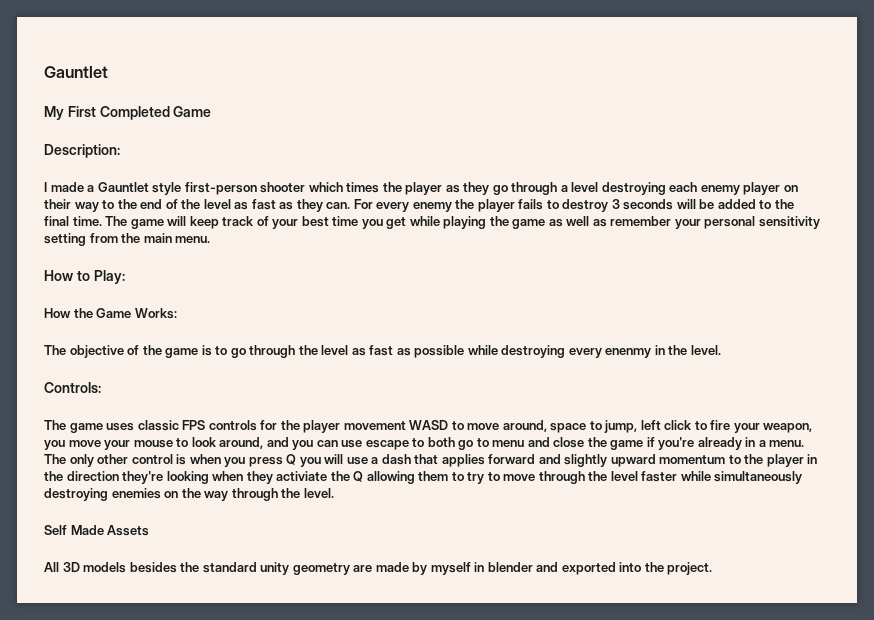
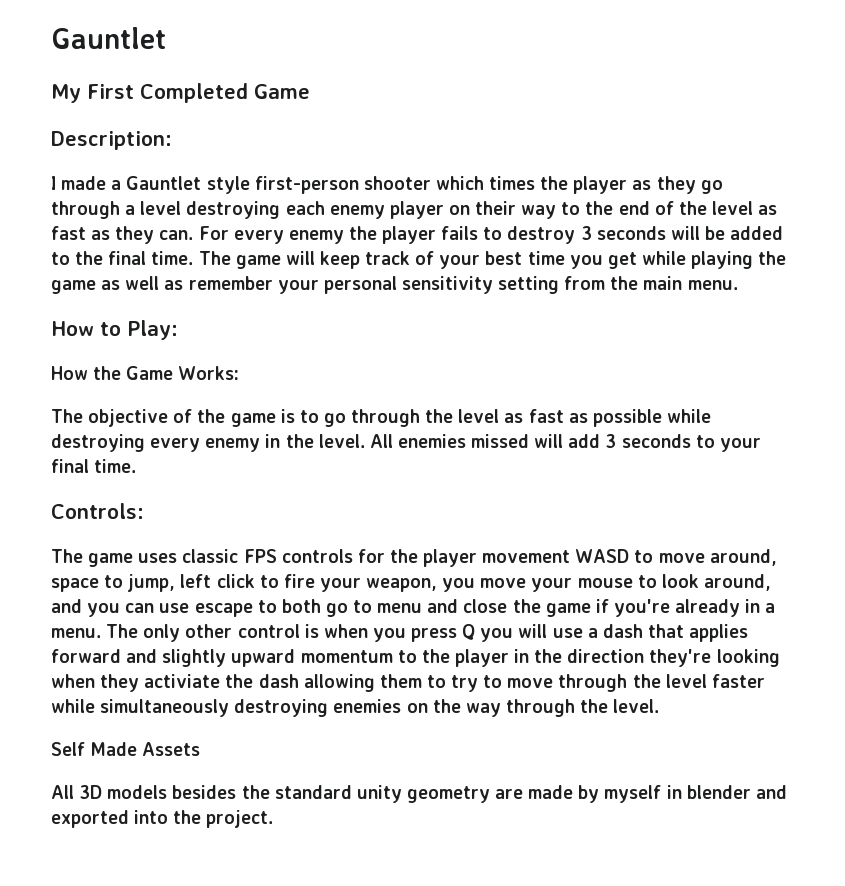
- The objective of the game is to go through the level as fast as possible while destroying every enenmy in the level.
+ The objective of the game is to go through the level as fast as possible while destroying every enemy in the level. All enemies missed will add 3 seconds to your final time.
- The only other control is when you press Q you will use a dash that applies forward and slightly upward momentum to the player in the direction they're looking when they activiate the Q allowing them to try to move through the level faster while simultaneously destroying enemies on the way through the level.
+ The only other control is when you press Q you will use a dash that applies forward and slightly upward momentum to the player in the direction they're looking when they activiate the dash allowing them to try to move through the level faster while simultaneously destroying enemies on the way through the level.

